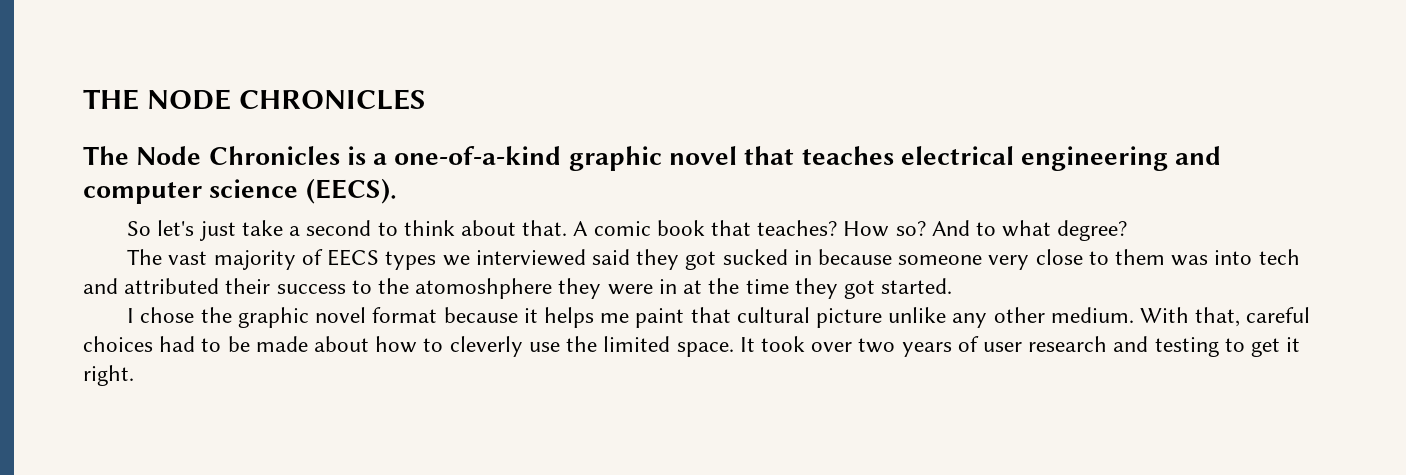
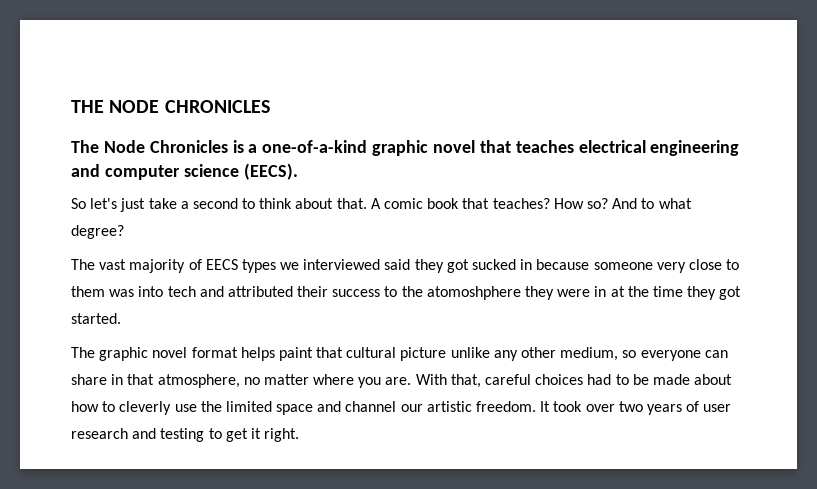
- I chose the graphic novel format because it helps me paint that cultural picture unlike any other medium.
+ The graphic novel format helps paint that cultural picture unlike any other medium, so everyone can share in that atmosphere, no matter where you are.
- With that, careful choices had to be made about how to cleverly use the limited space.
+ With that, careful choices had to be made about how to cleverly use the limited space and channel our artistic freedom.

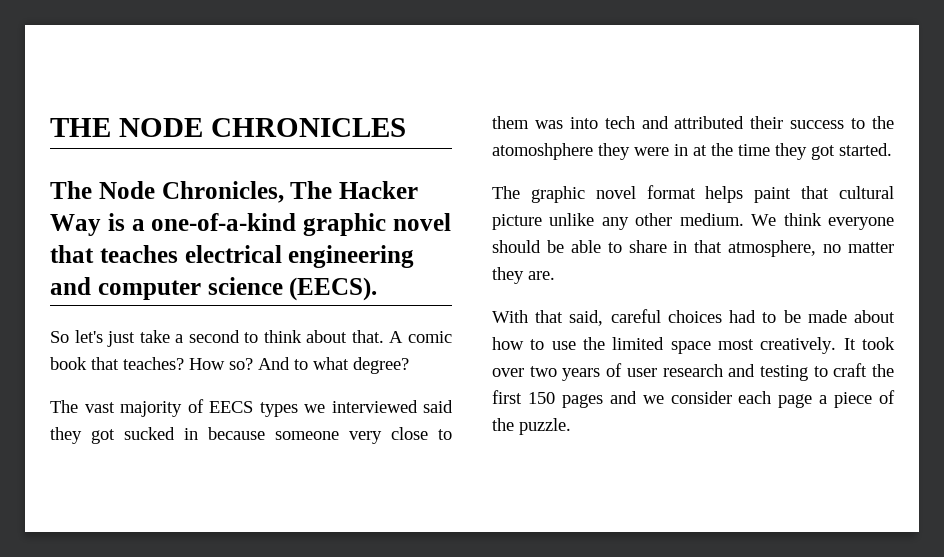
- The Node Chronicles is a one-of-a-kind graphic novel that teaches electrical engineering and computer science (EECS).
+ The Node Chronicles, The Hacker Way is a one-of-a-kind graphic novel that teaches electrical engineering and computer science (EECS).
- The graphic novel format helps paint that cultural picture unlike any other medium, so everyone can share in that atmosphere, no matter where you are. With that, careful choices had to be made about how to cleverly use the limited space and channel our artistic freedom.
+ The graphic novel format helps paint that cultural picture unlike any other medium. We think everyone should be able to share in that atmosphere, no matter they are.
+ With that said, careful choices had to be made about how to use the limited space most creatively.
- It took over two years of user research and testing to get it right.
+ It took over two years of user research and testing to craft the first 150 pages and we consider each page a piece of the puzzle.

